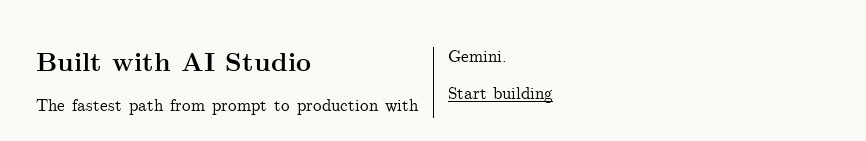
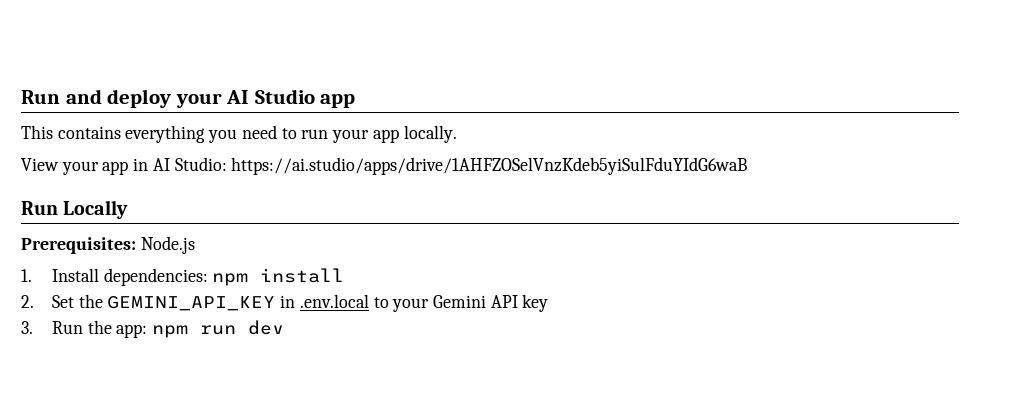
- Built with AI Studio
- The fastest path from prompt to production with Gemini.
- Start building
+ Run and deploy your AI Studio app
+ This contains everything you need to run your app locally.
+ View your app in AI Studio: https://ai.studio/apps/drive/1AHFZOSelVnzKdeb5yiSulFduYIdG6waB
+ Run Locally
+ Prerequisites: Node.js
+ 1. Install dependencies: npm install
+ 2. Set the GEMINI_API_KEY in .env.local to your Gemini API key
+ 3. Run the app: npm run dev

